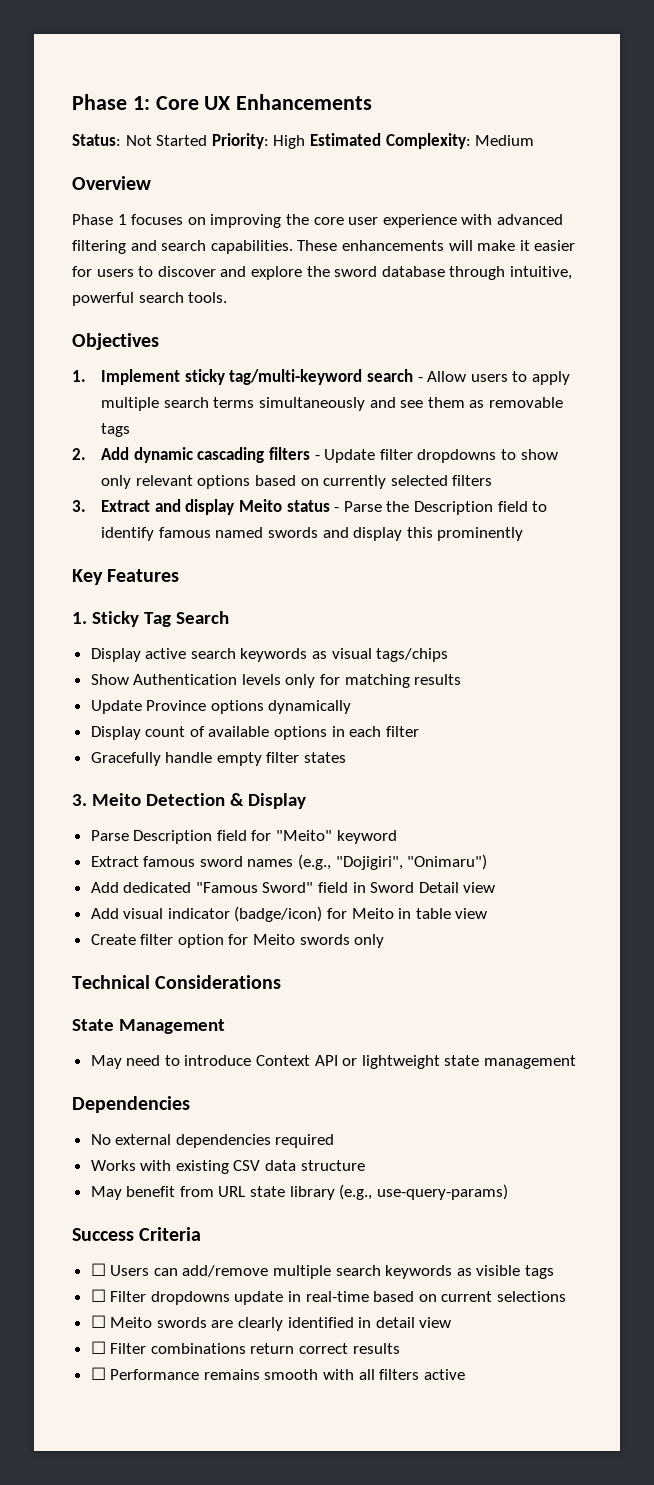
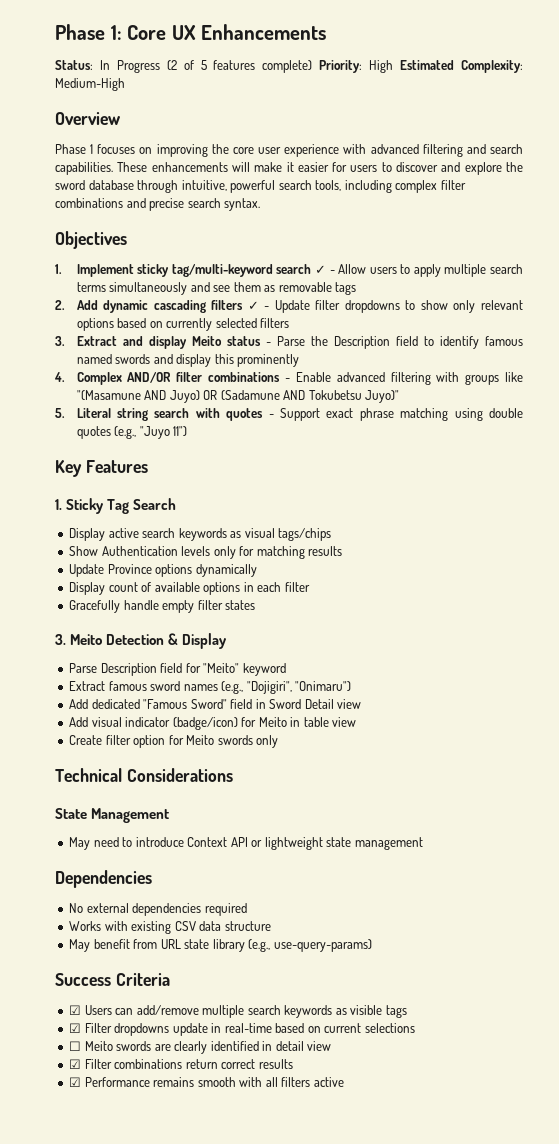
- Status: Not Started Priority: High Estimated Complexity: Medium
+ Status: In Progress (2 of 5 features complete) Priority: High Estimated Complexity: Medium-High
- These enhancements will make it easier for users to discover and explore the sword database through intuitive, powerful search tools.
+ These enhancements will make it easier for users to discover and explore the sword database through intuitive, powerful search tools, including complex filter combinations and precise search syntax.
- 1. Implement sticky tag/multi-keyword search - Allow users to apply multiple search terms simultaneously and see them as removable tags
+ 1. Implement sticky tag/multi-keyword search ✓ - Allow users to apply multiple search terms simultaneously and see them as removable tags
- 2. Add dynamic cascading filters - Update filter dropdowns to show only relevant options based on currently selected filters
+ 2. Add dynamic cascading filters ✓ - Update filter dropdowns to show only relevant options based on currently selected filters
+ 4. Complex AND/OR filter combinations - Enable advanced filtering with groups like "(Masamune AND Juyo) OR (Sadamune AND Tokubetsu Juyo)"
+ 5. Literal string search with quotes - Support exact phrase matching using double quotes (e.g., "Juyo 11")
- ☐ Users can add/remove multiple search keywords as visible tags
+ ☑ Users can add/remove multiple search keywords as visible tags
- ☐ Filter dropdowns update in real-time based on current selections
+ ☑ Filter dropdowns update in real-time based on current selections
- ☐ Filter combinations return correct results
+ ☑ Filter combinations return correct results
- ☐ Performance remains smooth with all filters active
+ ☑ Performance remains smooth with all filters active

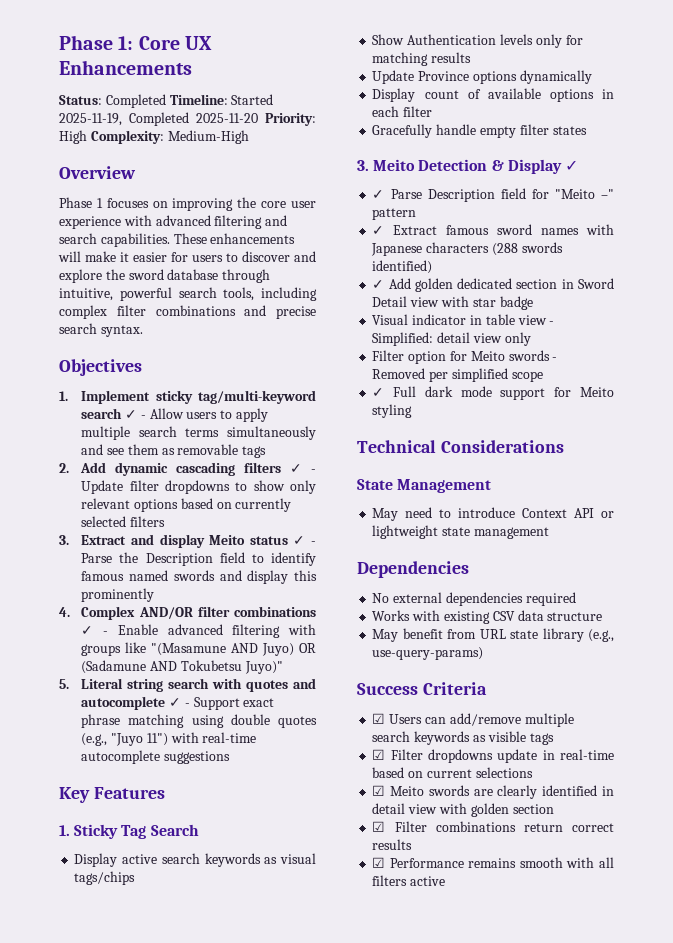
- Status: In Progress (2 of 5 features complete) Priority: High Estimated Complexity: Medium-High
+ Status: Completed Timeline: Started 2025-11-19, Completed 2025-11-20 Priority: High Complexity: Medium-High
- 3. Extract and display Meito status - Parse the Description field to identify famous named swords and display this prominently
+ 3. Extract and display Meito status ✓ - Parse the Description field to identify famous named swords and display this prominently
- 4. Complex AND/OR filter combinations - Enable advanced filtering with groups like "(Masamune AND Juyo) OR (Sadamune AND Tokubetsu Juyo)"
+ 4. Complex AND/OR filter combinations ✓ - Enable advanced filtering with groups like "(Masamune AND Juyo) OR (Sadamune AND Tokubetsu Juyo)"
- 5. Literal string search with quotes - Support exact phrase matching using double quotes (e.g., "Juyo 11")
+ 5. Literal string search with quotes and autocomplete ✓ - Support exact phrase matching using double quotes (e.g., "Juyo 11") with real-time autocomplete suggestions
- 3. Meito Detection & Display
- Parse Description field for "Meito" keyword
- Extract famous sword names (e.g., "Dojigiri", "Onimaru")
- Add dedicated "Famous Sword" field in Sword Detail view
- Add visual indicator (badge/icon) for Meito in table view
- Create filter option for Meito swords only
+ 3. Meito Detection & Display ✓
+ ✓ Parse Description field for "Meito –" pattern
+ ✓ Extract famous sword names with Japanese characters (288 swords identified)
+ ✓ Add golden dedicated section in Sword Detail view with star badge
+ Visual indicator in table view - Simplified: detail view only
+ Filter option for Meito swords - Removed per simplified scope
+ ✓ Full dark mode support for Meito styling
- ☐ Meito swords are clearly identified in detail view
+ ☑ Meito swords are clearly identified in detail view with golden section

